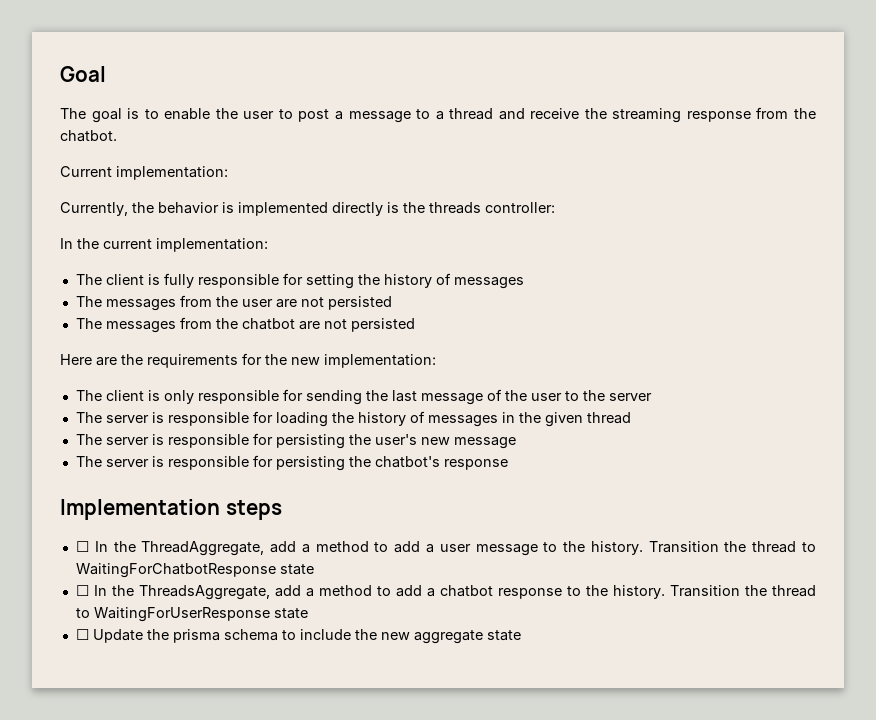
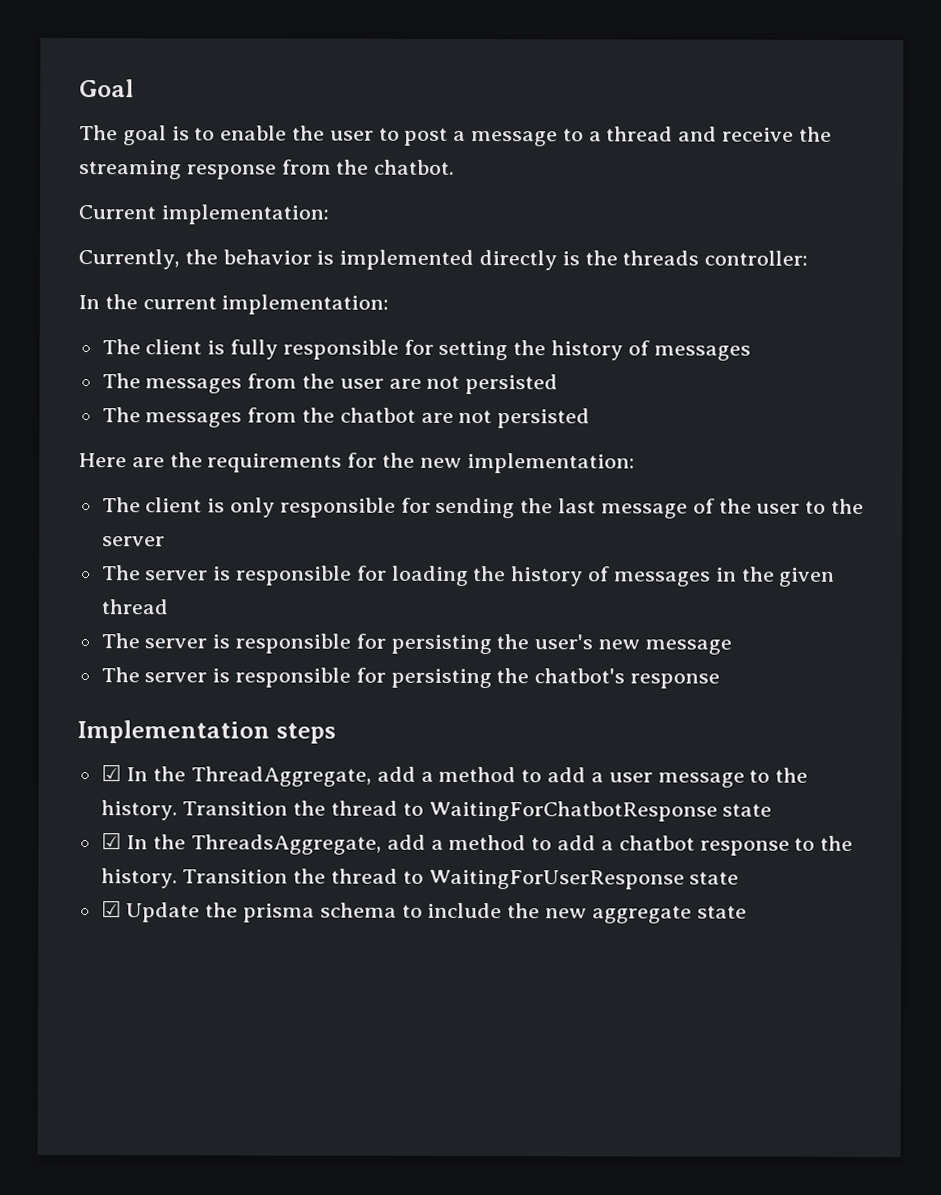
- ☐ In the ThreadAggregate, add a method to add a user message to the history.
+ ☑ In the ThreadAggregate, add a method to add a user message to the history.
- ☐ In the ThreadsAggregate, add a method to add a chatbot response to the history.
+ ☑ In the ThreadsAggregate, add a method to add a chatbot response to the history.
- ☐ Update the prisma schema to include the new aggregate state
+ ☑ Update the prisma schema to include the new aggregate state

